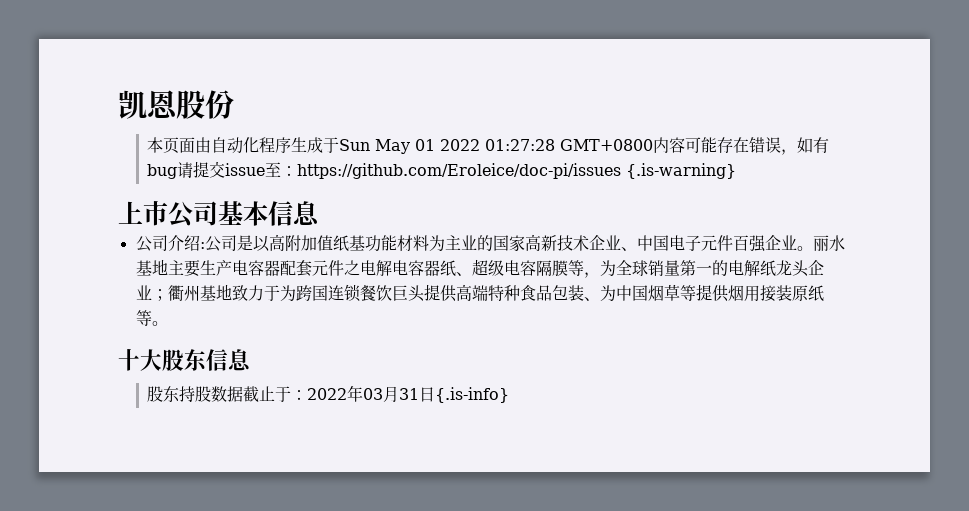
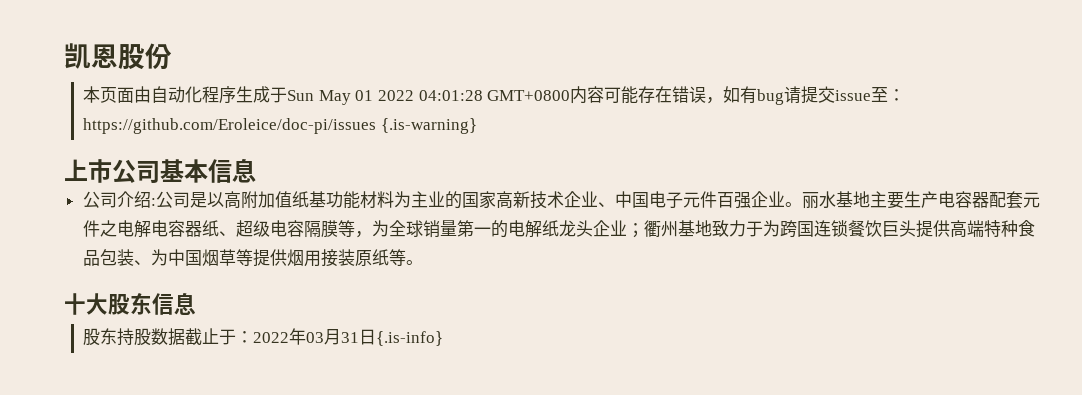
- 本页面由自动化程序生成于Sun May 01 2022 01:27:28 GMT+0800内容可能存在错误，如有bug请提交issue至：https://github.com/Eroleice/doc-pi/issues {.is-warning}
+ 本页面由自动化程序生成于Sun May 01 2022 04:01:28 GMT+0800内容可能存在错误，如有bug请提交issue至：https://github.com/Eroleice/doc-pi/issues {.is-warning}

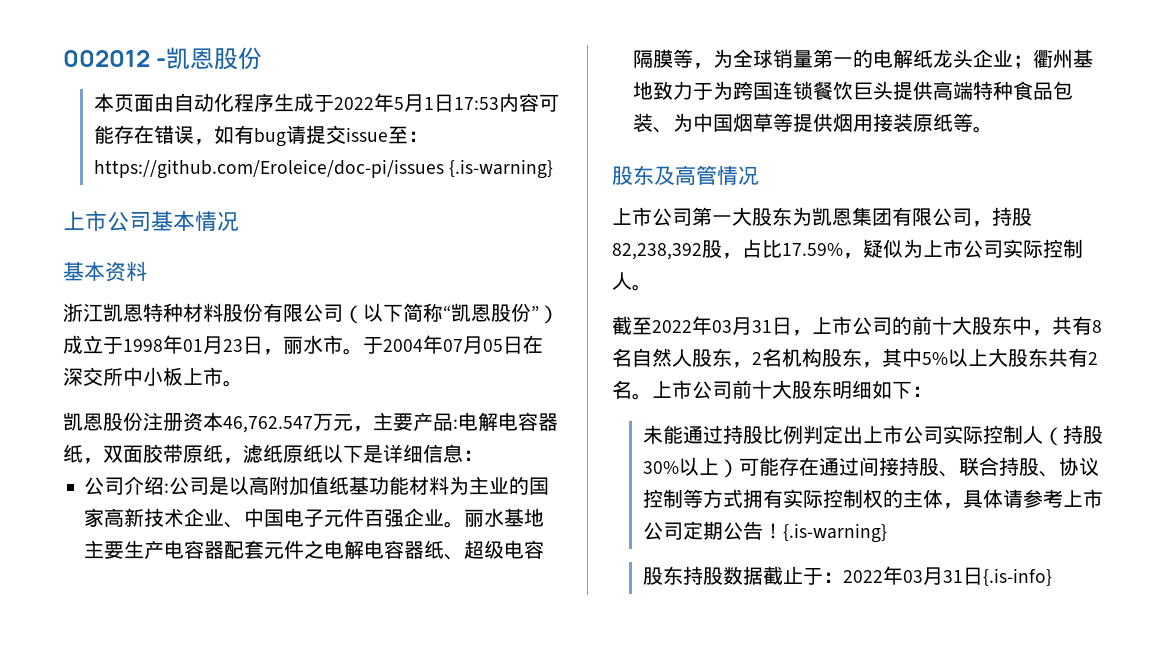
- 凯恩股份
+ 002012 -凯恩股份
- 本页面由自动化程序生成于Sun May 01 2022 04:01:28 GMT+0800内容可能存在错误，如有bug请提交issue至：https://github.com/Eroleice/doc-pi/issues {.is-warning}
+ 本页面由自动化程序生成于2022年5月1日17:53内容可能存在错误，如有bug请提交issue至：https://github.com/Eroleice/doc-pi/issues {.is-warning}
- 上市公司基本信息
+ 上市公司基本情况
+ 基本资料
+ 浙江凯恩特种材料股份有限公司（以下简称“凯恩股份”）成立于1998年01月23日，丽水市。于2004年07月05日在深交所中小板上市。
+ 凯恩股份注册资本46,762.547万元，主要产品:电解电容器纸，双面胶带原纸，滤纸原纸以下是详细信息：
- 十大股东信息
+ 股东及高管情况
+ 上市公司第一大股东为凯恩集团有限公司，持股82,238,392股，占比17.59%，疑似为上市公司实际控制人。
+ 截至2022年03月31日，上市公司的前十大股东中，共有8名自然人股东，2名机构股东，其中5%以上大股东共有2名。上市公司前十大股东明细如下：
+ 未能通过持股比例判定出上市公司实际控制人（持股30%以上）可能存在通过间接持股、联合持股、协议控制等方式拥有实际控制权的主体，具体请参考上市公司定期公告！{.is-warning}

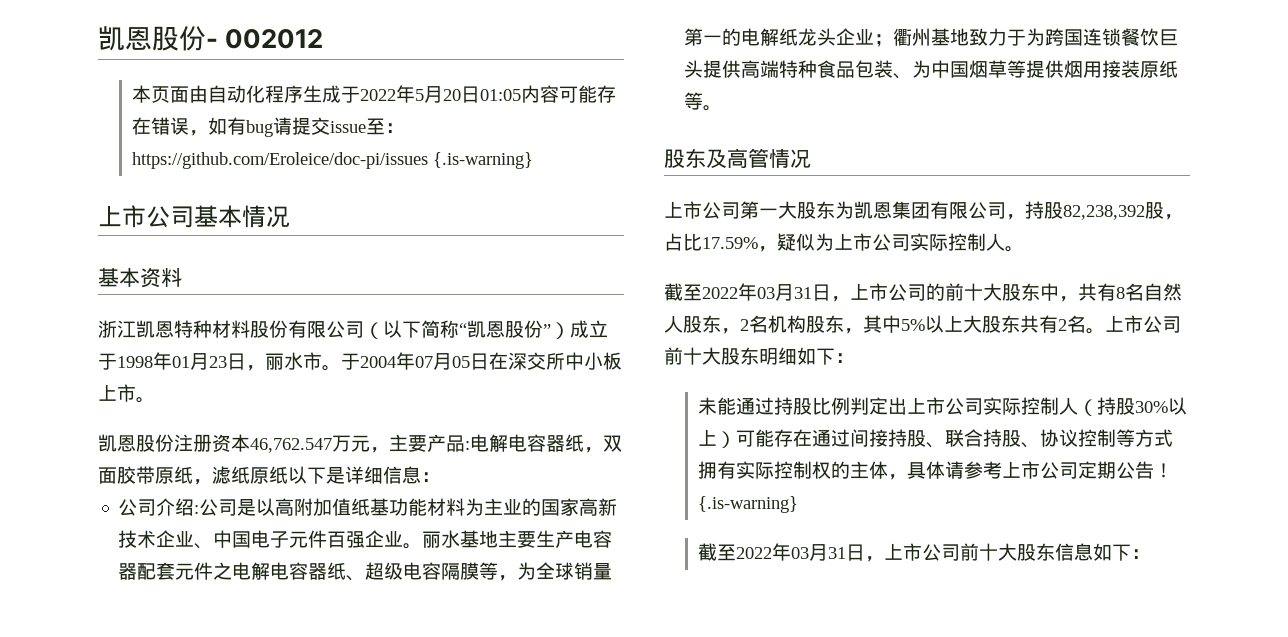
- 002012 -凯恩股份
+ 凯恩股份- 002012
- 本页面由自动化程序生成于2022年5月1日17:53内容可能存在错误，如有bug请提交issue至：https://github.com/Eroleice/doc-pi/issues {.is-warning}
+ 本页面由自动化程序生成于2022年5月20日01:05内容可能存在错误，如有bug请提交issue至：https://github.com/Eroleice/doc-pi/issues {.is-warning}
- 股东持股数据截止于：2022年03月31日{.is-info}
+ 截至2022年03月31日，上市公司前十大股东信息如下：

